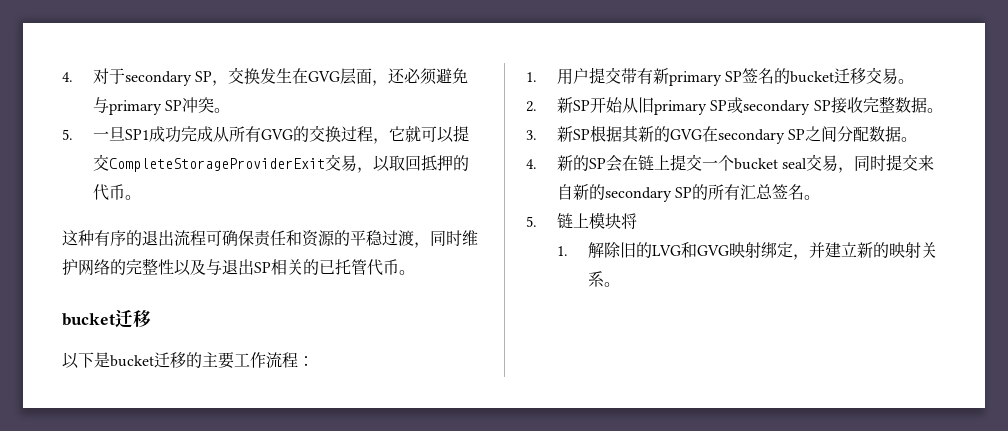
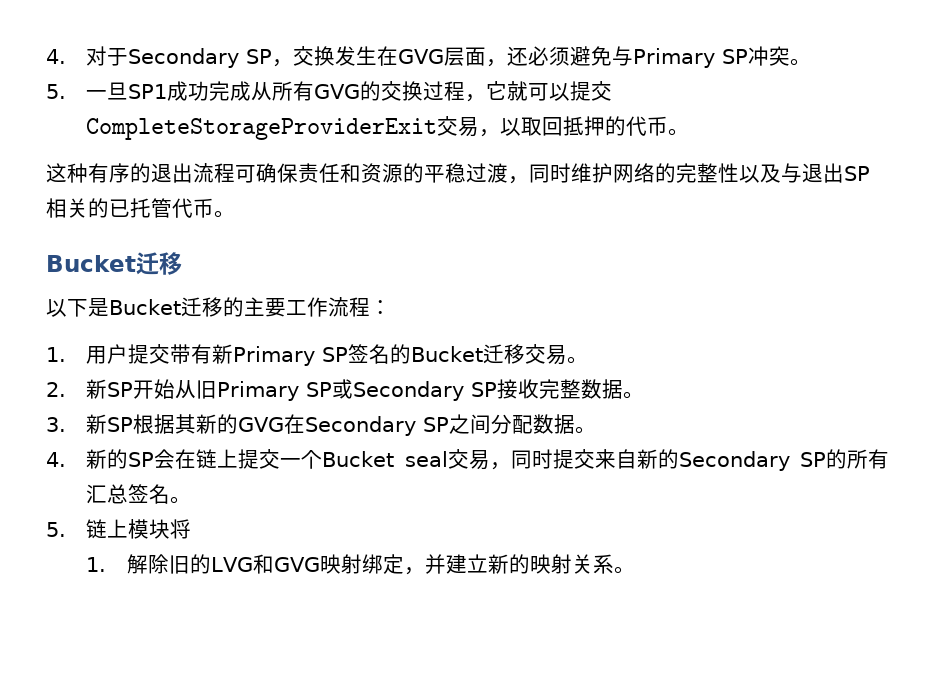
- 4.对于secondary SP，交换发生在GVG层面，还必须避免与primary SP冲突。
+ 4.对于Secondary SP，交换发生在GVG层面，还必须避免与Primary SP冲突。
  这种有序的退出流程可确保责任和资源的平稳过渡，同时维护网络的完整性以及与退出SP相关的已托管代币。
- bucket迁移
+ Bucket迁移
- 以下是bucket迁移的主要工作流程：
+ 以下是Bucket迁移的主要工作流程：
- 1.用户提交带有新primary SP签名的bucket迁移交易。
+ 1.用户提交带有新Primary SP签名的Bucket迁移交易。
- 2.新SP开始从旧primary SP或secondary SP接收完整数据。
+ 2.新SP开始从旧Primary SP或Secondary SP接收完整数据。
- 3.新SP根据其新的GVG在secondary SP之间分配数据。
+ 3.新SP根据其新的GVG在Secondary SP之间分配数据。
- 4.新的SP会在链上提交一个bucket seal交易，同时提交来自新的secondary SP的所有汇总签名。
+ 4.新的SP会在链上提交一个Bucket seal交易，同时提交来自新的Secondary SP的所有汇总签名。

